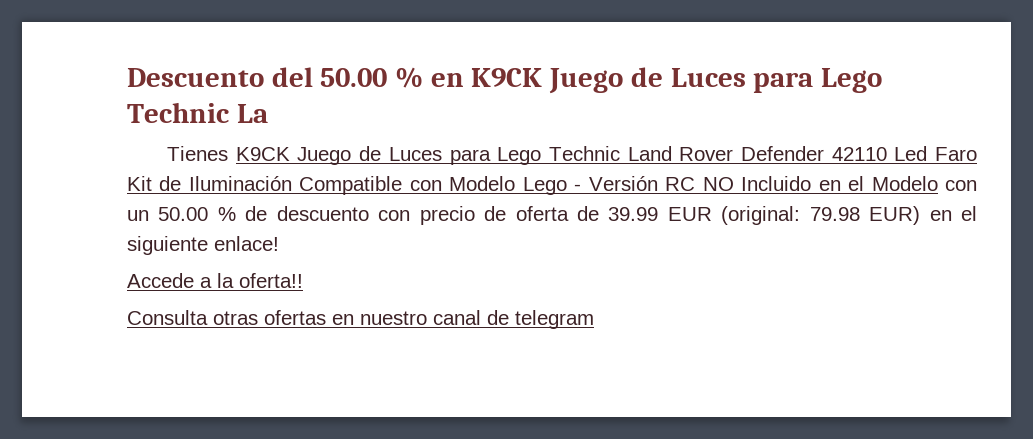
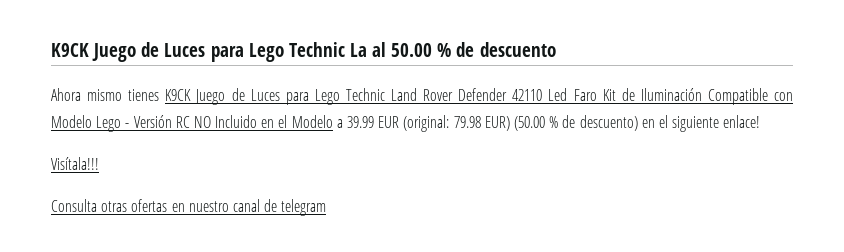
- Descuento del 50.00 % en K9CK Juego de Luces para Lego Technic La
- Tienes K9CK Juego de Luces para Lego Technic Land Rover Defender 42110 Led Faro Kit de Iluminación Compatible con Modelo Lego - Versión RC NO Incluido en el Modelo con un 50.00 % de descuento con precio de oferta de 39.99 EUR (original: 79.98 EUR) en el siguiente enlace!
+ K9CK Juego de Luces para Lego Technic La al 50.00 % de descuento
+ Ahora mismo tienes K9CK Juego de Luces para Lego Technic Land Rover Defender 42110 Led Faro Kit de Iluminación Compatible con Modelo Lego - Versión RC NO Incluido en el Modelo a 39.99 EUR (original: 79.98 EUR) (50.00 % de descuento) en el siguiente enlace!
- Accede a la oferta!!
+ Visítala!!!

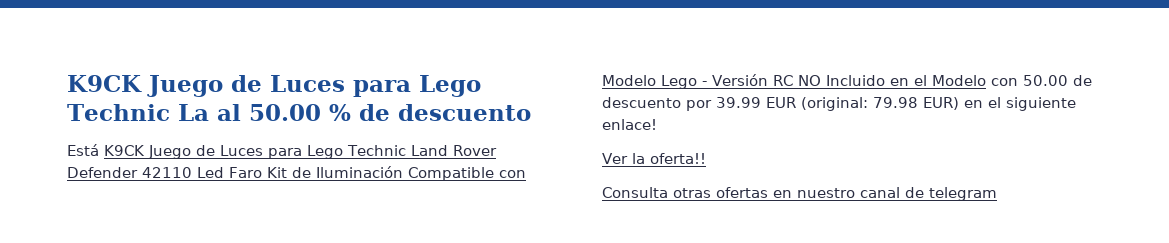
- Ahora mismo tienes K9CK Juego de Luces para Lego Technic Land Rover Defender 42110 Led Faro Kit de Iluminación Compatible con Modelo Lego - Versión RC NO Incluido en el Modelo a 39.99 EUR (original: 79.98 EUR) (50.00 % de descuento) en el siguiente enlace!
+ Está K9CK Juego de Luces para Lego Technic Land Rover Defender 42110 Led Faro Kit de Iluminación Compatible con Modelo Lego - Versión RC NO Incluido en el Modelo con 50.00 de descuento por 39.99 EUR (original: 79.98 EUR) en el siguiente enlace!
- Visítala!!!
+ Ver la oferta!!

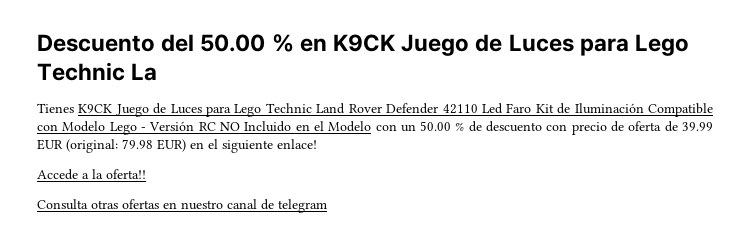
- K9CK Juego de Luces para Lego Technic La al 50.00 % de descuento
- Está K9CK Juego de Luces para Lego Technic Land Rover Defender 42110 Led Faro Kit de Iluminación Compatible con Modelo Lego - Versión RC NO Incluido en el Modelo con 50.00 de descuento por 39.99 EUR (original: 79.98 EUR) en el siguiente enlace!
+ Descuento del 50.00 % en K9CK Juego de Luces para Lego Technic La
+ Tienes K9CK Juego de Luces para Lego Technic Land Rover Defender 42110 Led Faro Kit de Iluminación Compatible con Modelo Lego - Versión RC NO Incluido en el Modelo con un 50.00 % de descuento con precio de oferta de 39.99 EUR (original: 79.98 EUR) en el siguiente enlace!
- Ver la oferta!!
+ Accede a la oferta!!

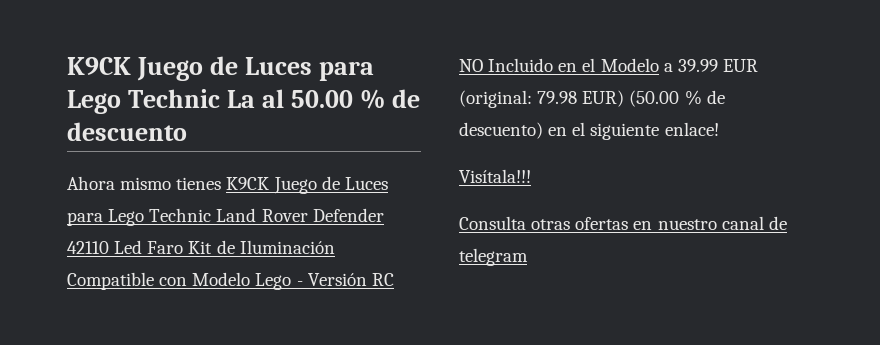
- Descuento del 50.00 % en K9CK Juego de Luces para Lego Technic La
- Tienes K9CK Juego de Luces para Lego Technic Land Rover Defender 42110 Led Faro Kit de Iluminación Compatible con Modelo Lego - Versión RC NO Incluido en el Modelo con un 50.00 % de descuento con precio de oferta de 39.99 EUR (original: 79.98 EUR) en el siguiente enlace!
+ K9CK Juego de Luces para Lego Technic La al 50.00 % de descuento
+ Ahora mismo tienes K9CK Juego de Luces para Lego Technic Land Rover Defender 42110 Led Faro Kit de Iluminación Compatible con Modelo Lego - Versión RC NO Incluido en el Modelo a 39.99 EUR (original: 79.98 EUR) (50.00 % de descuento) en el siguiente enlace!
- Accede a la oferta!!
+ Visítala!!!

